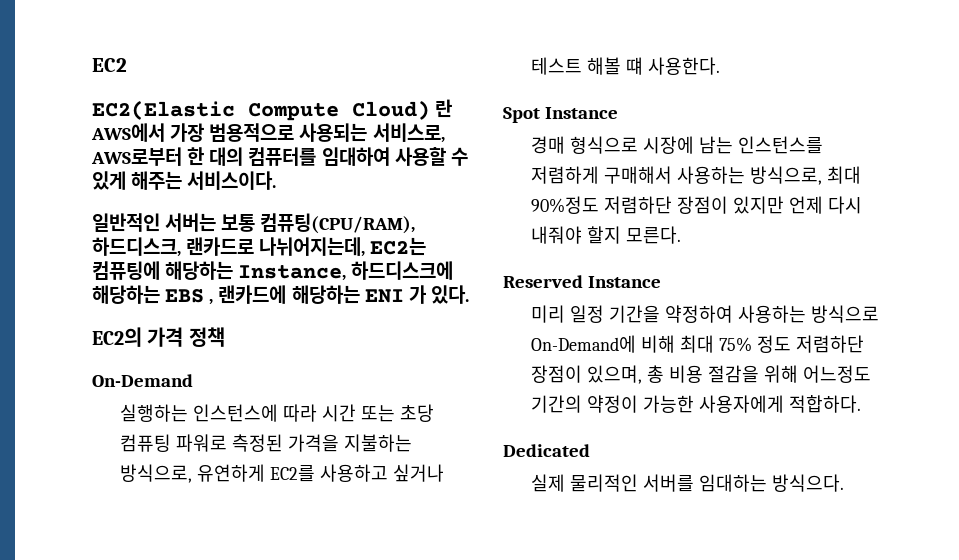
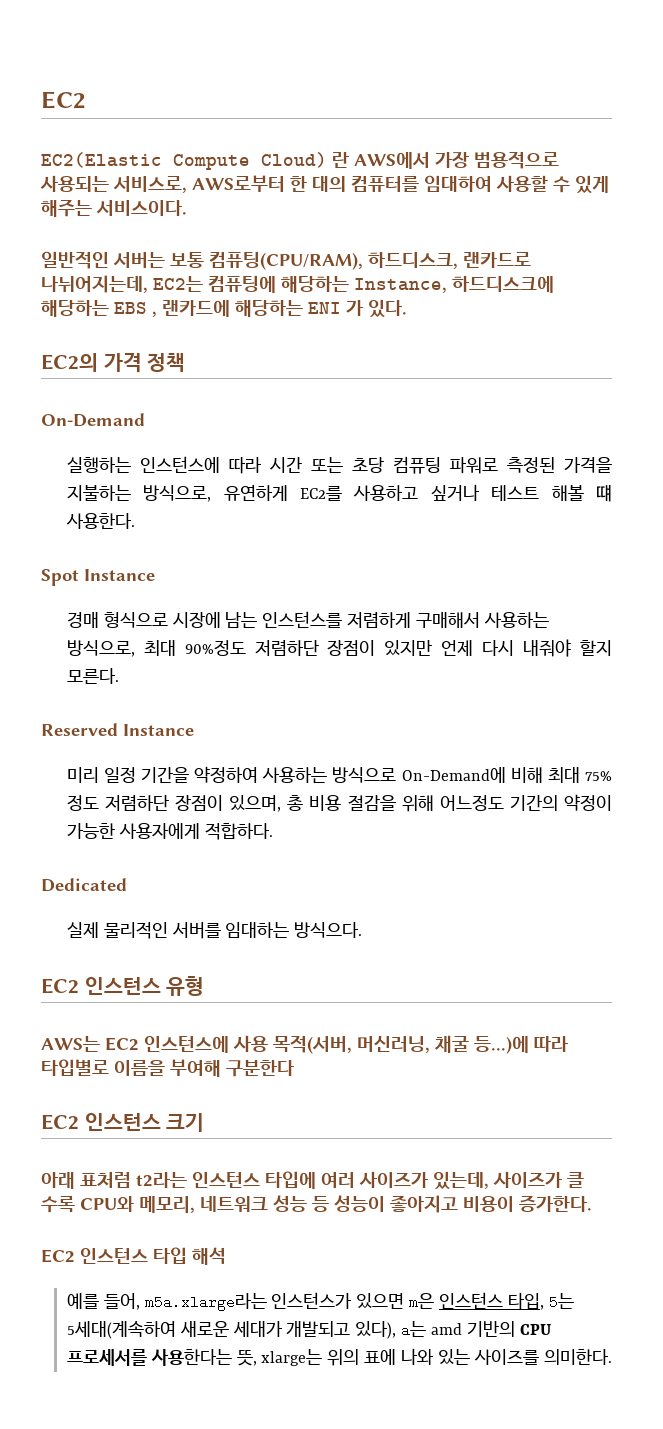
+ EC2 인스턴스 유형
+ AWS는 EC2 인스턴스에 사용 목적(서버, 머신러닝, 채굴 등...)에 따라 타입별로 이름을 부여해 구분한다
+ EC2 인스턴스 크기
+ 아래 표처럼 t2라는 인스턴스 타입에 여러 사이즈가 있는데, 사이즈가 클 수록 CPU와 메모리, 네트워크 성능 등 성능이 좋아지고 비용이 증가한다.
+ EC2 인스턴스 타입 해석
+ 예를 들어, m5a.xlarge라는 인스턴스가 있으면 m은 인스턴스 타입, 5는 5세대(계속하여 새로운 세대가 개발되고 있다), a는 amd 기반의 CPU 프로세서를 사용한다는 뜻, xlarge는 위의 표에 나와 있는 사이즈를 의미한다.

